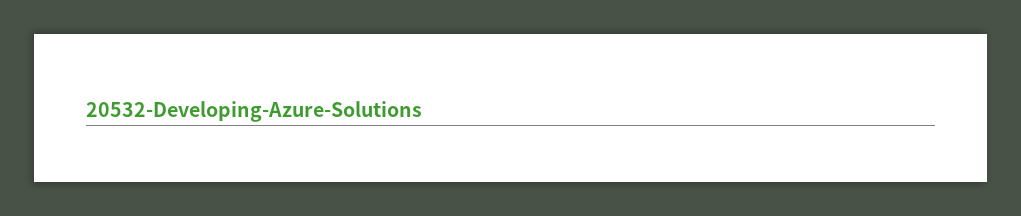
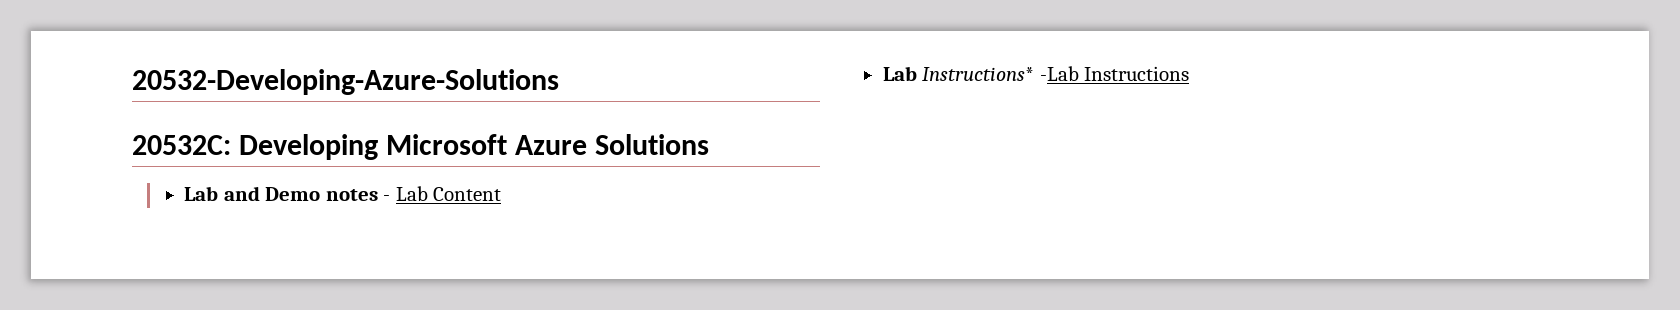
+ 20532C: Developing Microsoft Azure Solutions
+ Lab and Demo notes - Lab Content
+ Lab Instructions* -Lab Instructions

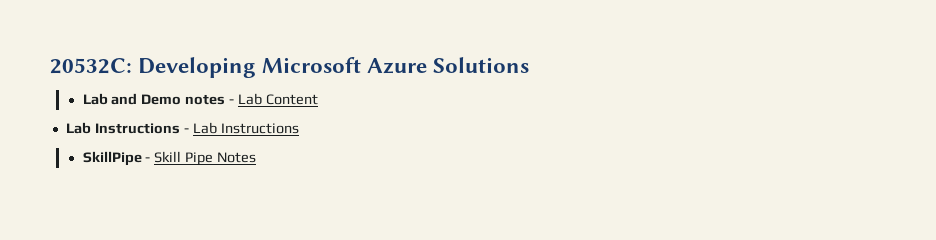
- 20532-Developing-Azure-Solutions
- Lab Instructions* -Lab Instructions
+ Lab Instructions - Lab Instructions
+ SkillPipe - Skill Pipe Notes

